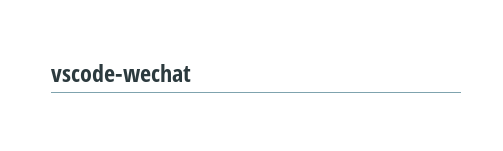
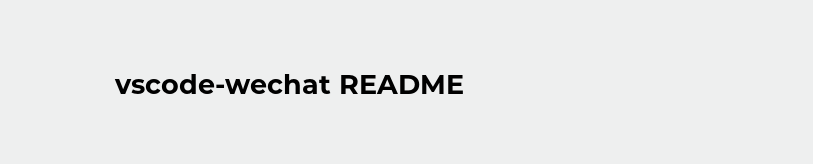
- vscode-wechat
+ vscode-wechat README

